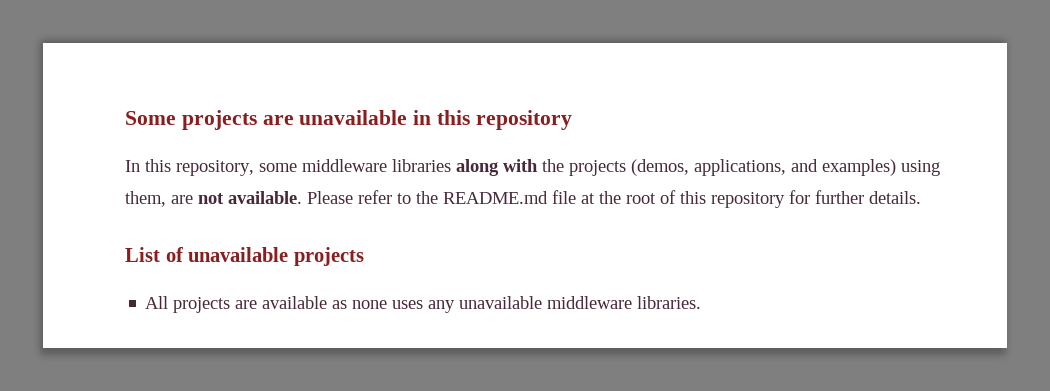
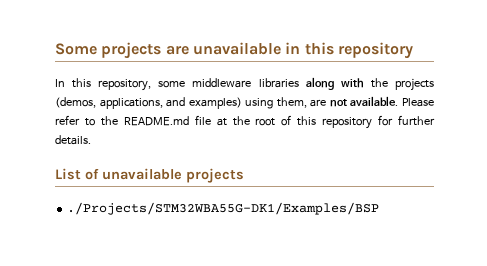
- All projects are available as none uses any unavailable middleware libraries.
+ ./Projects/STM32WBA55G-DK1/Examples/BSP

